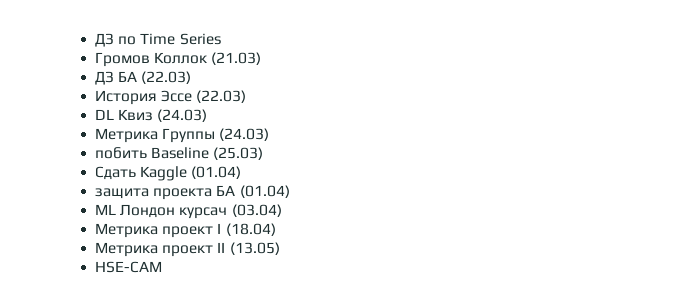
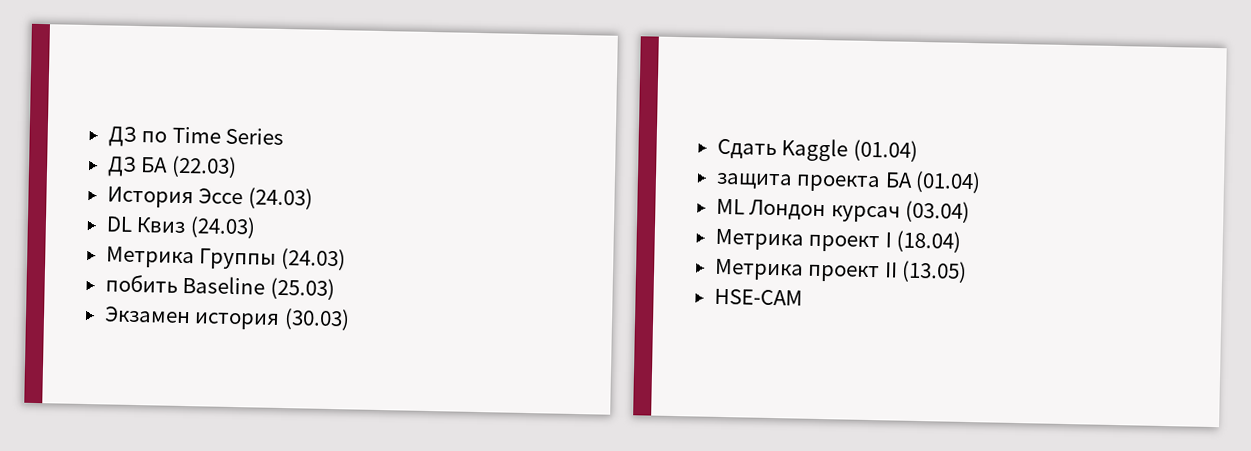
- Громов Коллок (21.03)
- История Эссе (22.03)
+ История Эссе (24.03)
+ Экзамен история (30.03)

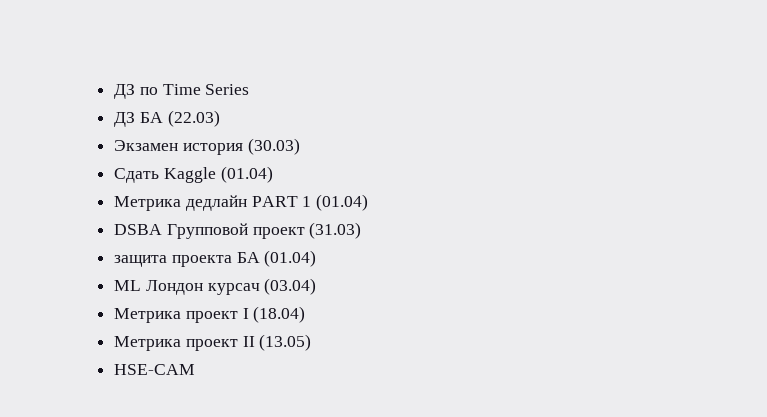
- История Эссе (24.03)
- DL Квиз (24.03)
- Метрика Группы (24.03)
- побить Baseline (25.03)
+ Метрика дедлайн PART 1 (01.04)
+ DSBA Групповой проект (31.03)

